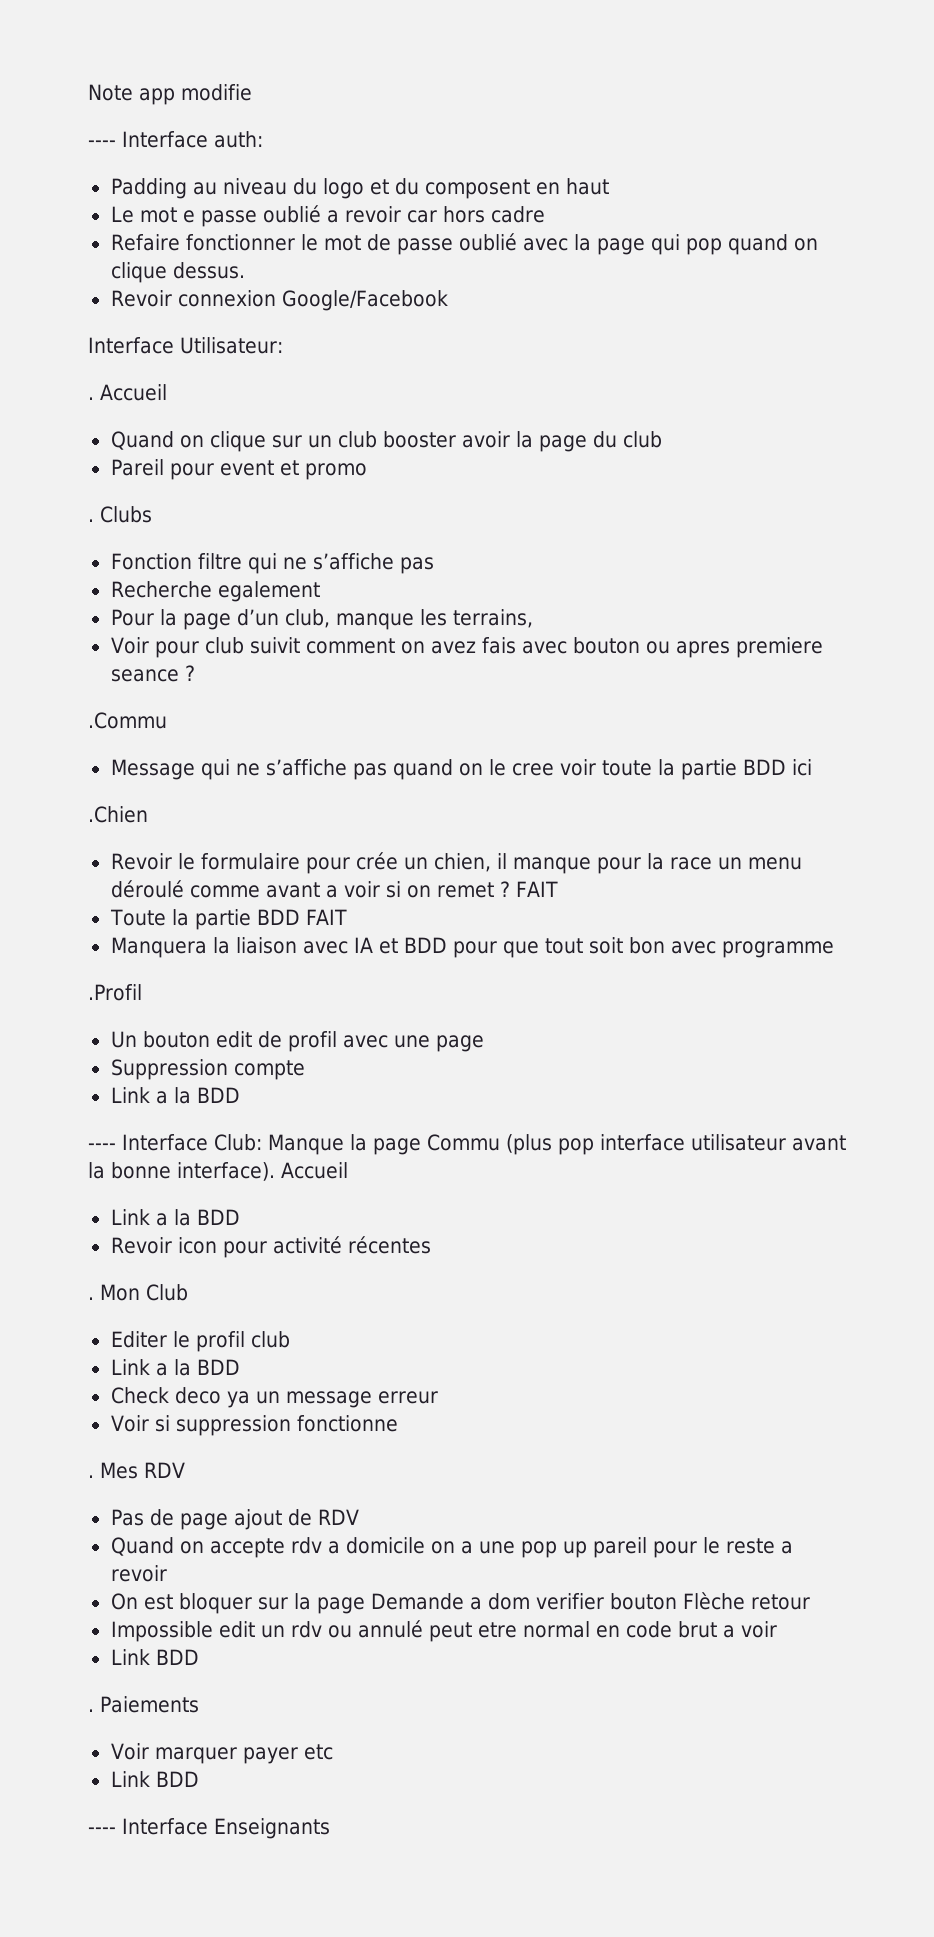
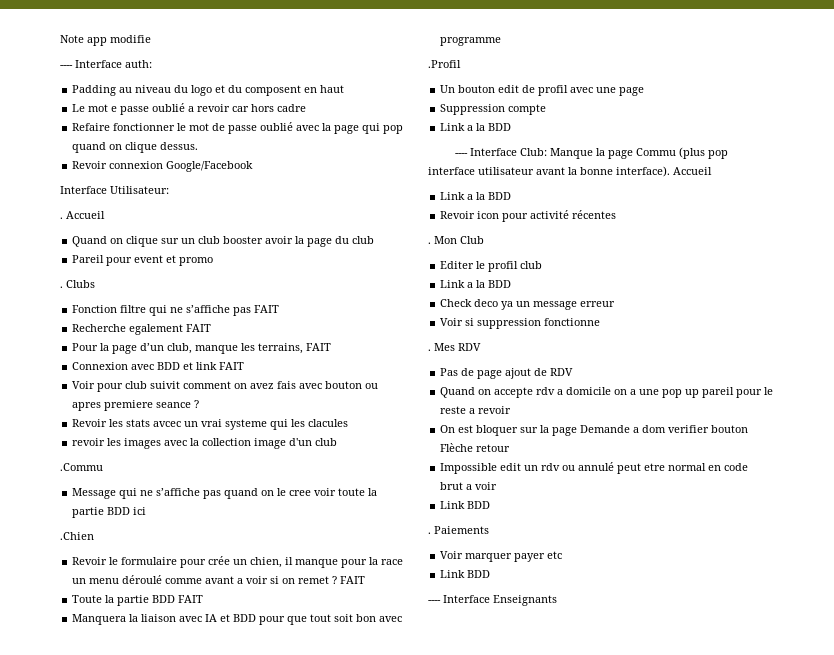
- Fonction filtre qui ne s’affiche pas
+ Fonction filtre qui ne s’affiche pas FAIT
- Recherche egalement
+ Recherche egalement FAIT
- Pour la page d’un club, manque les terrains,
+ Pour la page d’un club, manque les terrains, FAIT
+ Connexion avec BDD et link FAIT
+ Revoir les stats avcec un vrai systeme qui les clacules
+ revoir les images avec la collection image d'un club

